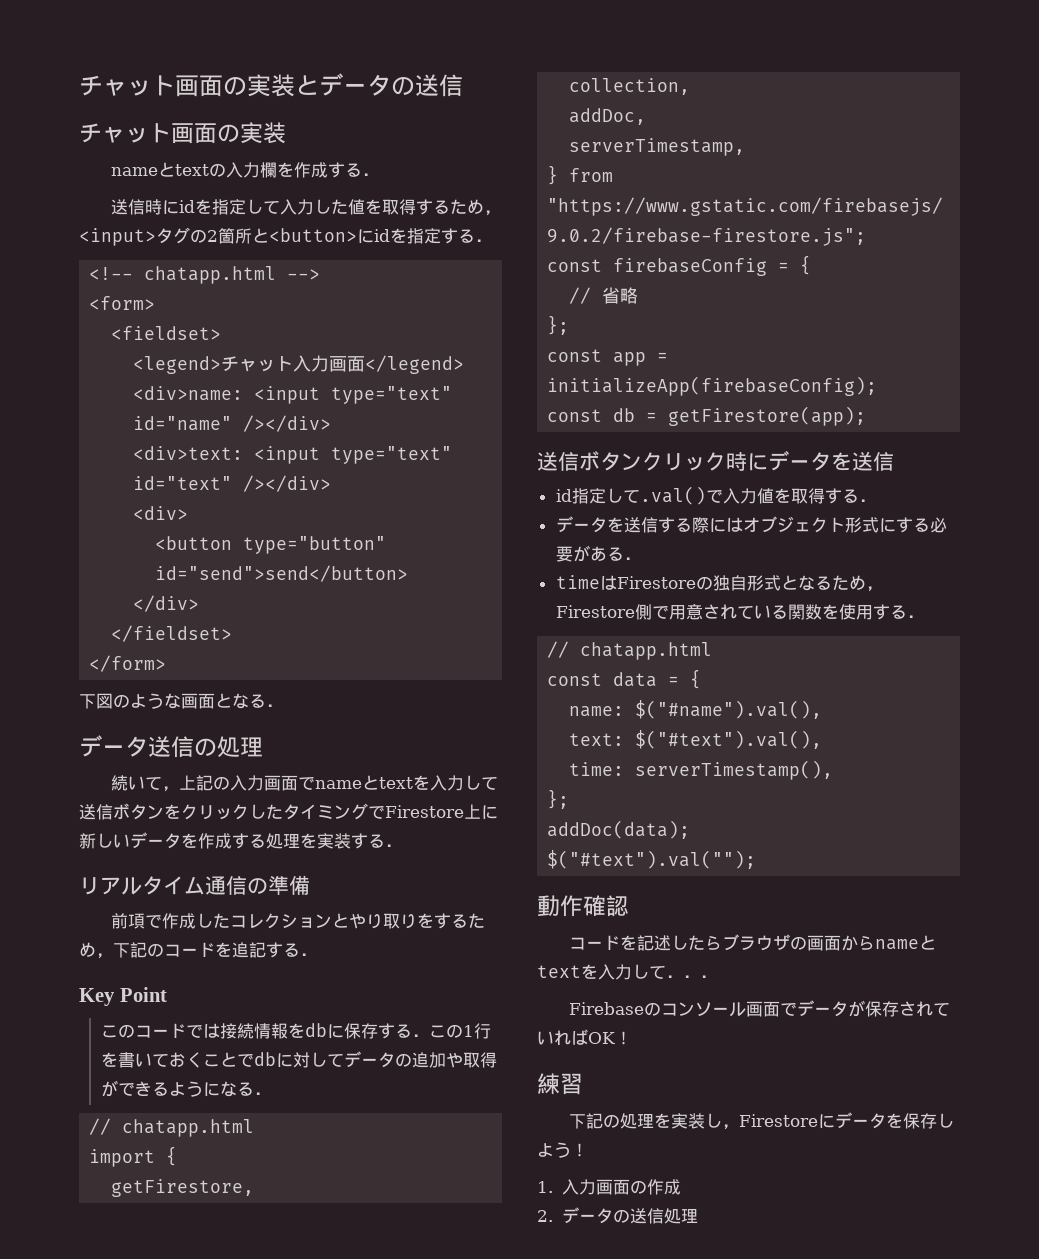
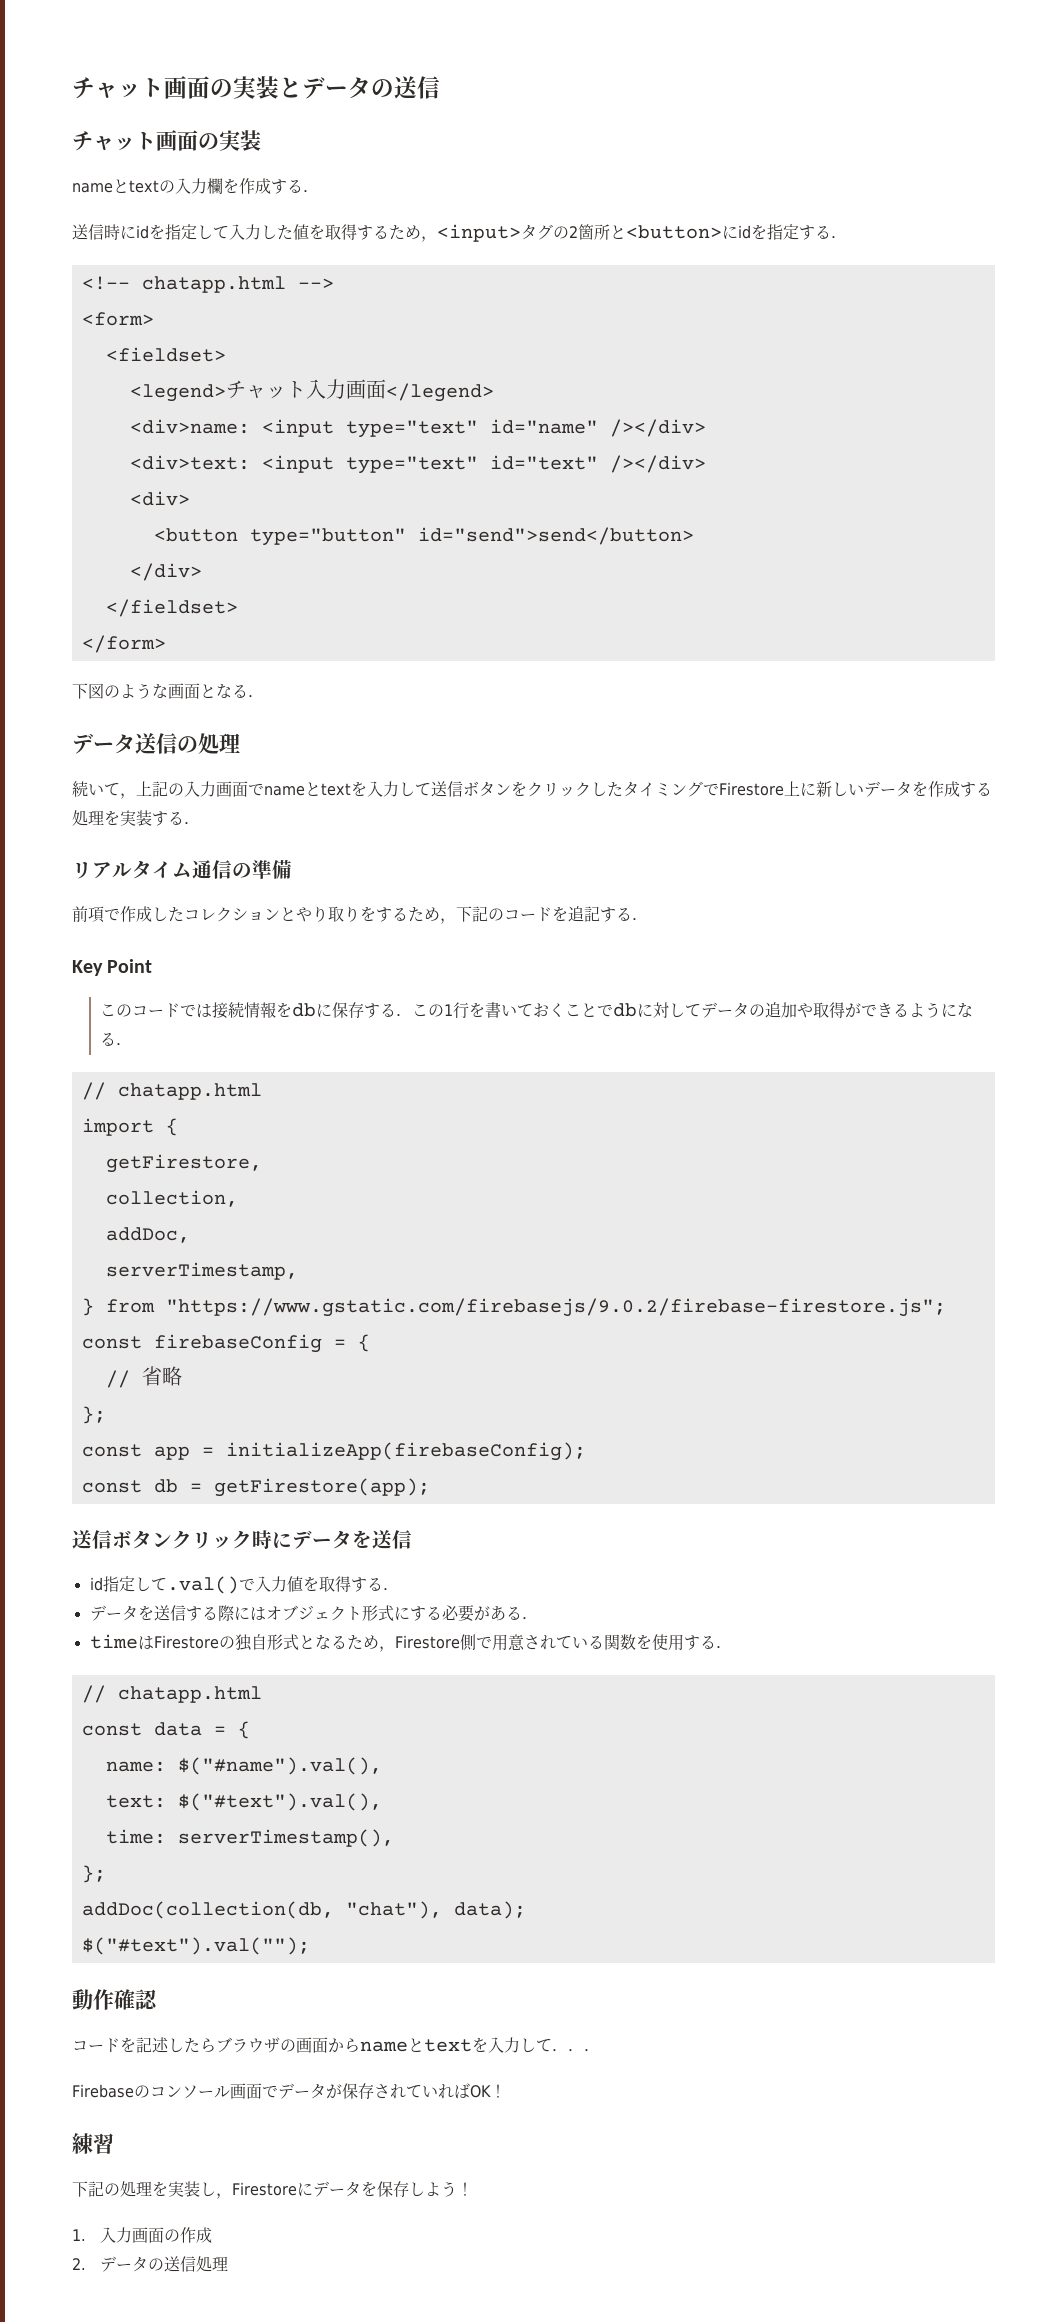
- addDoc(data);
+ addDoc(collection(db, "chat"), data);

